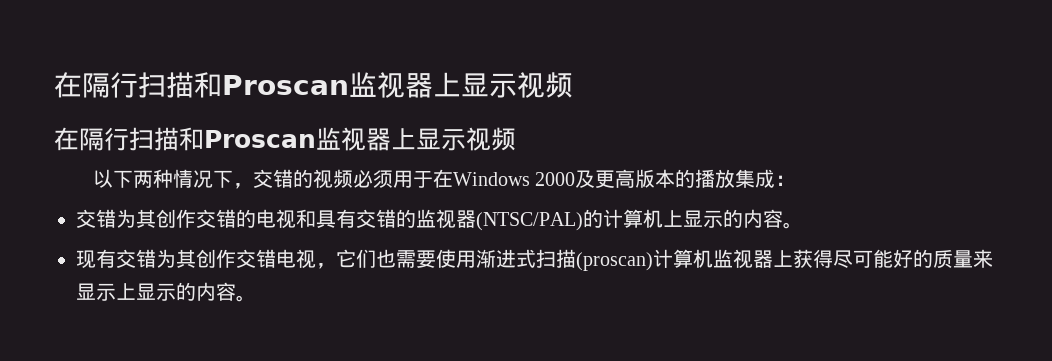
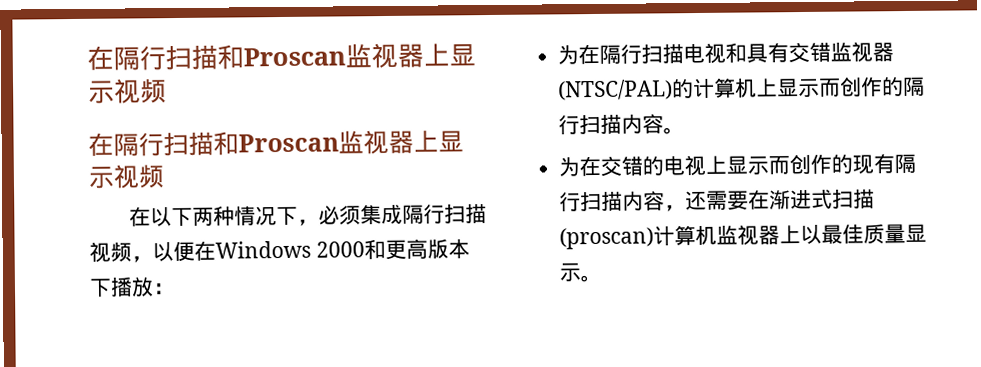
- 以下两种情况下，交错的视频必须用于在Windows 2000及更高版本的播放集成：
- 交错为其创作交错的电视和具有交错的监视器(NTSC/PAL)的计算机上显示的内容。
- 现有交错为其创作交错电视，它们也需要使用渐进式扫描(proscan)计算机监视器上获得尽可能好的质量来显示上显示的内容。
+ 在以下两种情况下，必须集成隔行扫描视频，以便在Windows 2000和更高版本下播放：
+ 为在隔行扫描电视和具有交错监视器(NTSC/PAL)的计算机上显示而创作的隔行扫描内容。
+ 为在交错的电视上显示而创作的现有隔行扫描内容，还需要在渐进式扫描(proscan)计算机监视器上以最佳质量显示。

